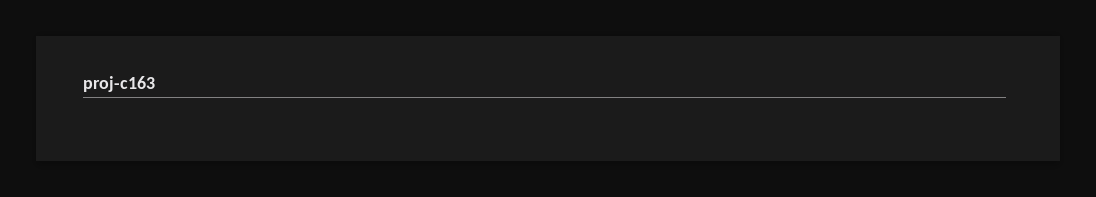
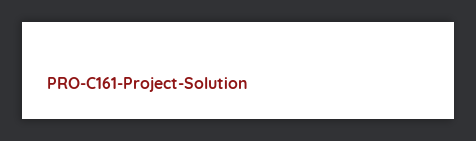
- proj-c163
+ PRO-C161-Project-Solution

